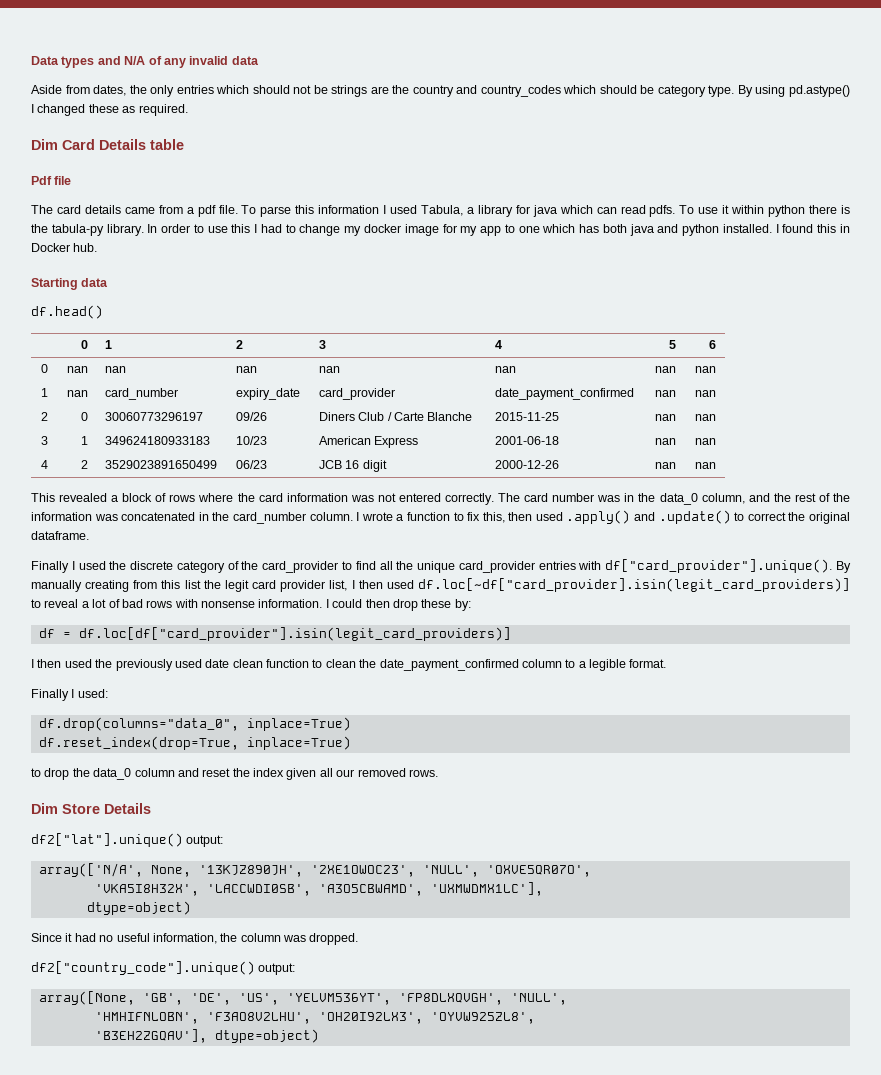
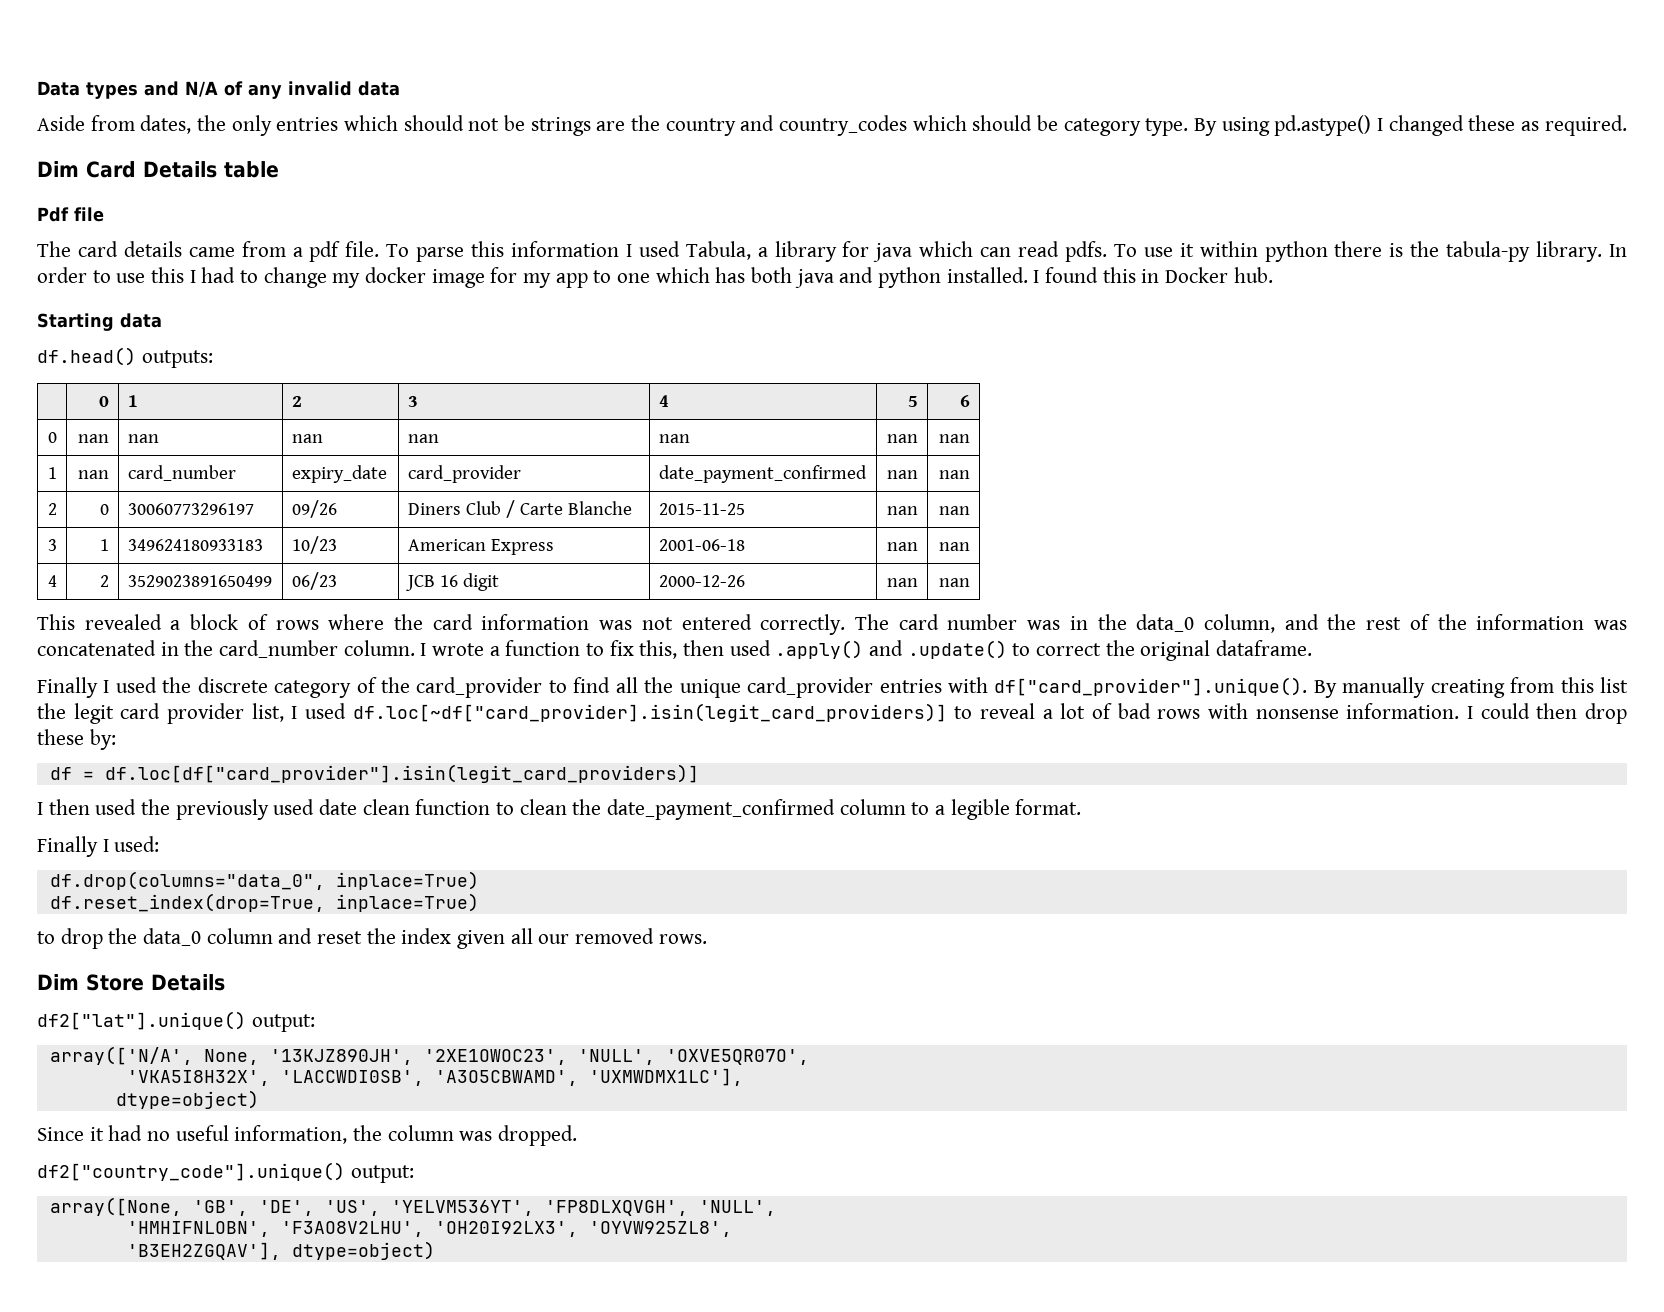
- df.head()
+ df.head() outputs:
- Finally I used the discrete category of the card_provider to find all the unique card_provider entries with df["card_provider"].unique(). By manually creating from this list the legit card provider list, I then used df.loc[~df["card_provider].isin(legit_card_providers)] to reveal a lot of bad rows with nonsense information.
+ Finally I used the discrete category of the card_provider to find all the unique card_provider entries with df["card_provider"].unique(). By manually creating from this list the legit card provider list, I used df.loc[~df["card_provider].isin(legit_card_providers)] to reveal a lot of bad rows with nonsense information.

